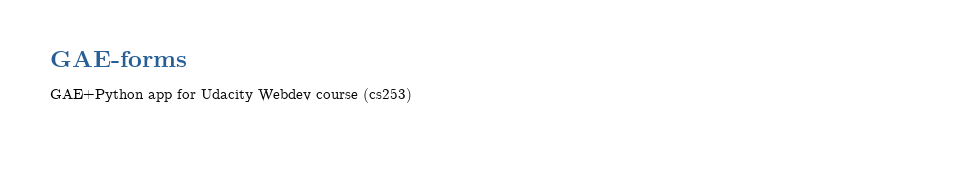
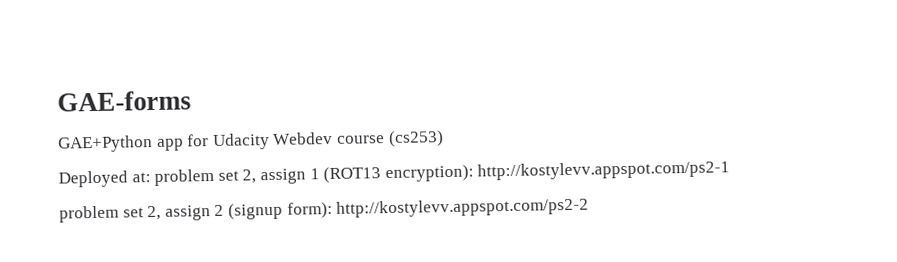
+ Deployed at: problem set 2, assign 1 (ROT13 encryption): http://kostylevv.appspot.com/ps2-1
+ problem set 2, assign 2 (signup form): http://kostylevv.appspot.com/ps2-2

